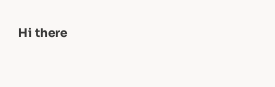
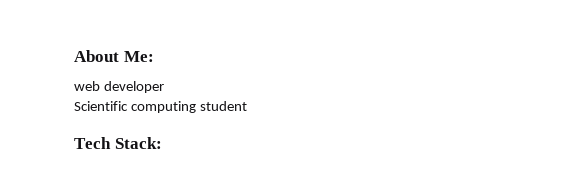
- Hi there
+ About Me:
+ web developer
+ Scientific computing student
+ Tech Stack:

